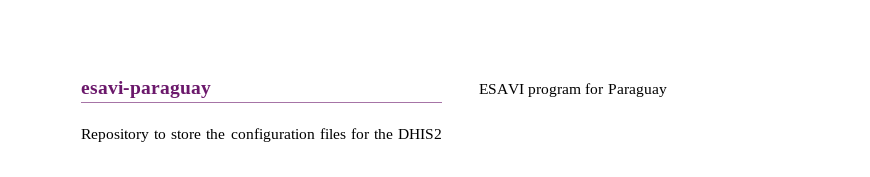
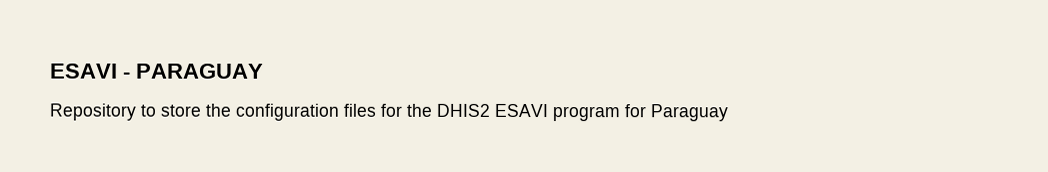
- esavi-paraguay
+ ESAVI - PARAGUAY

